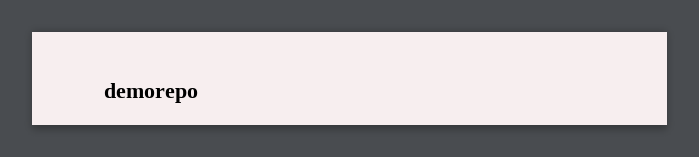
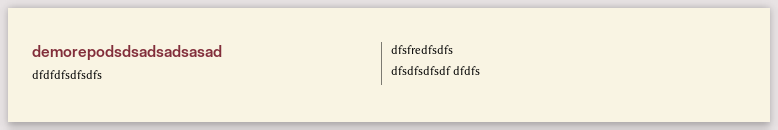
- demorepo
+ demorepodsdsadsadsasad
+ dfdfdfsdfsdfs
+ dfsfredfsdfs
+ dfsdfsdfsdf dfdfs

